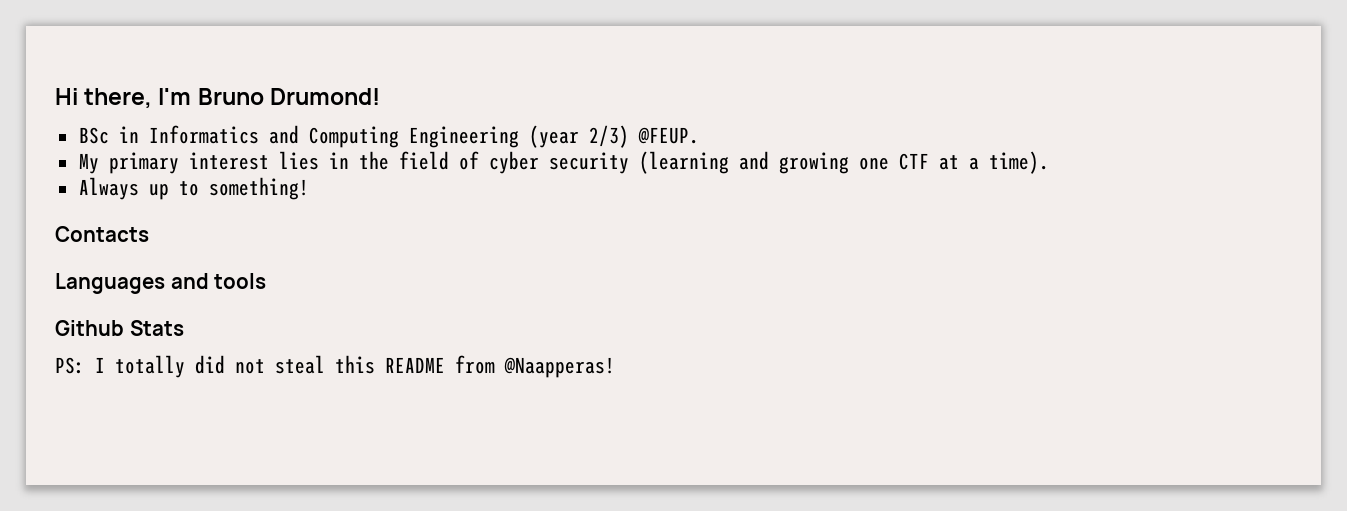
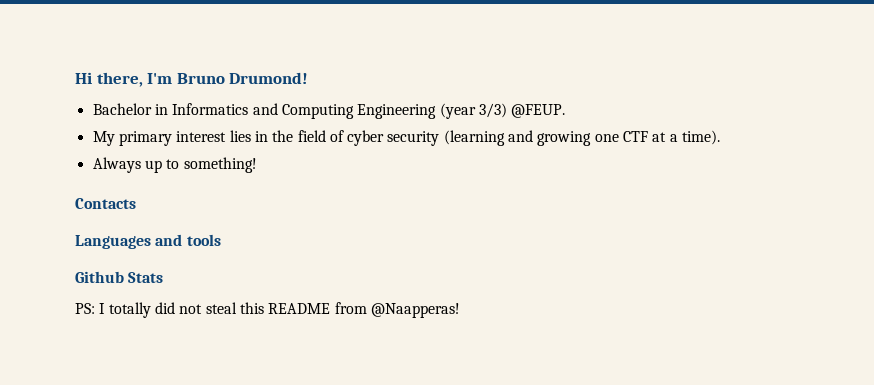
- BSc in Informatics and Computing Engineering (year 2/3) @FEUP.
+ Bachelor in Informatics and Computing Engineering (year 3/3) @FEUP.

